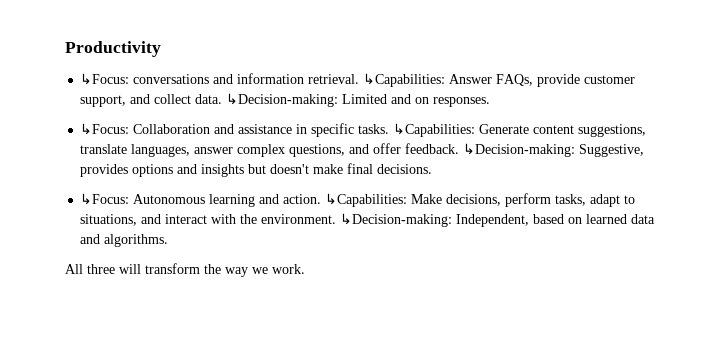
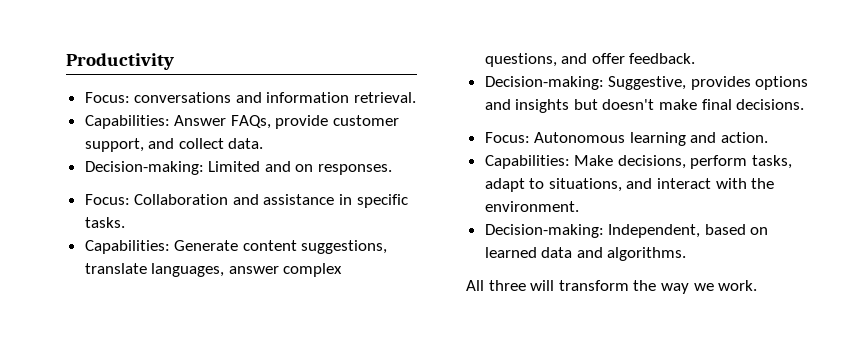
- ↳Focus: conversations and information retrieval. ↳Capabilities: Answer FAQs, provide customer support, and collect data. ↳Decision-making: Limited and on responses.
+ Focus: conversations and information retrieval.
+ Capabilities: Answer FAQs, provide customer support, and collect data.
+ Decision-making: Limited and on responses.
- ↳Focus: Collaboration and assistance in specific tasks. ↳Capabilities: Generate content suggestions, translate languages, answer complex questions, and offer feedback. ↳Decision-making: Suggestive, provides options and insights but doesn't make final decisions.
+ Focus: Collaboration and assistance in specific tasks.
+ Capabilities: Generate content suggestions, translate languages, answer complex questions, and offer feedback.
+ Decision-making: Suggestive, provides options and insights but doesn't make final decisions.
- ↳Focus: Autonomous learning and action. ↳Capabilities: Make decisions, perform tasks, adapt to situations, and interact with the environment. ↳Decision-making: Independent, based on learned data and algorithms.
+ Focus: Autonomous learning and action.
+ Capabilities: Make decisions, perform tasks, adapt to situations, and interact with the environment.
+ Decision-making: Independent, based on learned data and algorithms.

